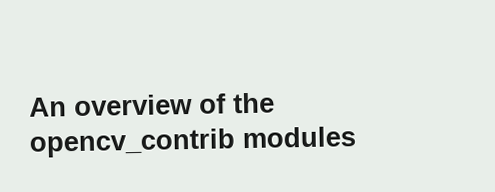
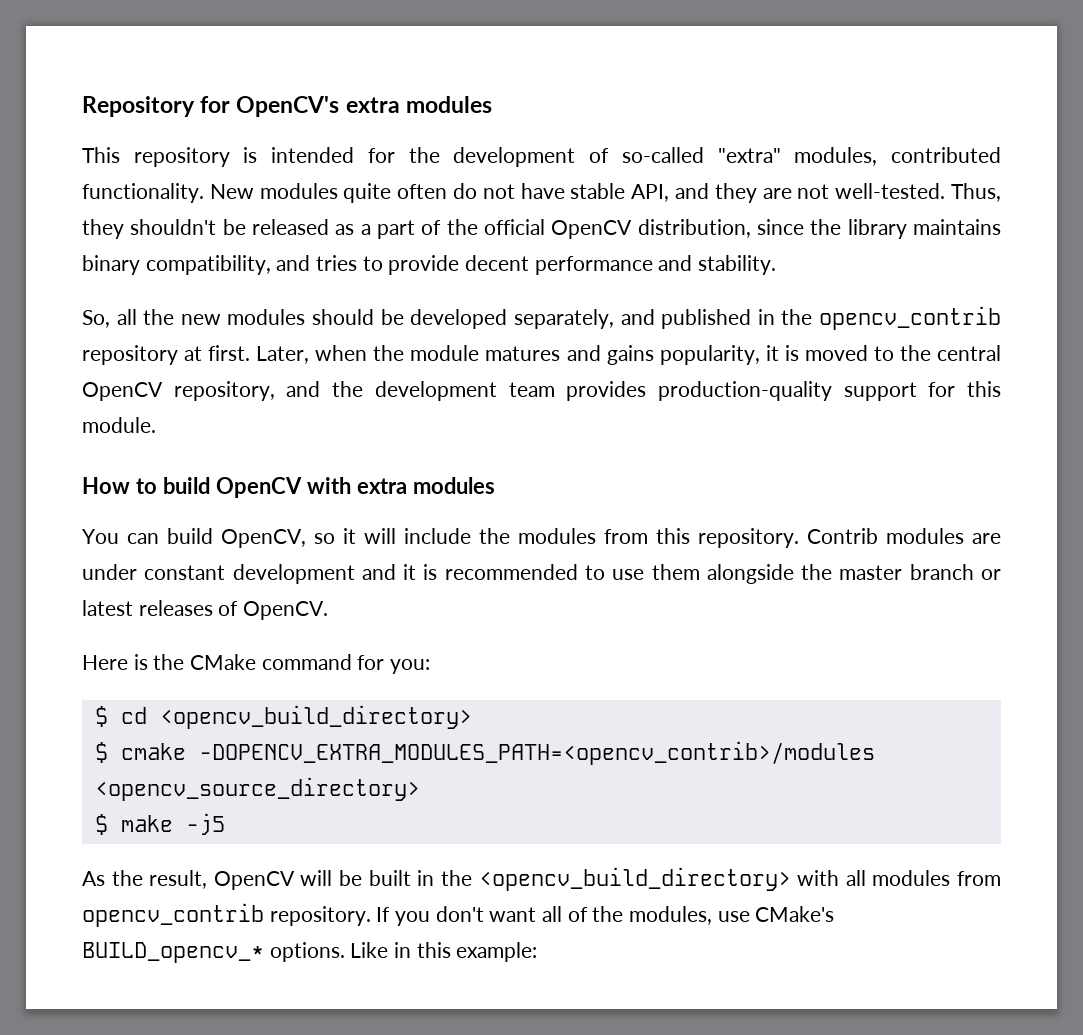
- An overview of the opencv_contrib modules
+ Repository for OpenCV's extra modules
+ This repository is intended for the development of so-called "extra" modules, contributed functionality. New modules quite often do not have stable API, and they are not well-tested. Thus, they shouldn't be released as a part of the official OpenCV distribution, since the library maintains binary compatibility, and tries to provide decent performance and stability.
+ So, all the new modules should be developed separately, and published in the opencv_contrib repository at first. Later, when the module matures and gains popularity, it is moved to the central OpenCV repository, and the development team provides production-quality support for this module.
+ How to build OpenCV with extra modules
+ You can build OpenCV, so it will include the modules from this repository. Contrib modules are under constant development and it is recommended to use them alongside the master branch or latest releases of OpenCV.
+ Here is the CMake command for you:
+ $ cd <opencv_build_directory>
+ $ cmake -DOPENCV_EXTRA_MODULES_PATH=<opencv_contrib>/modules <opencv_source_directory>
+ $ make -j5
+ As the result, OpenCV will be built in the <opencv_build_directory> with all modules from opencv_contrib repository. If you don't want all of the modules, use CMake's BUILD_opencv_* options. Like in this example:

